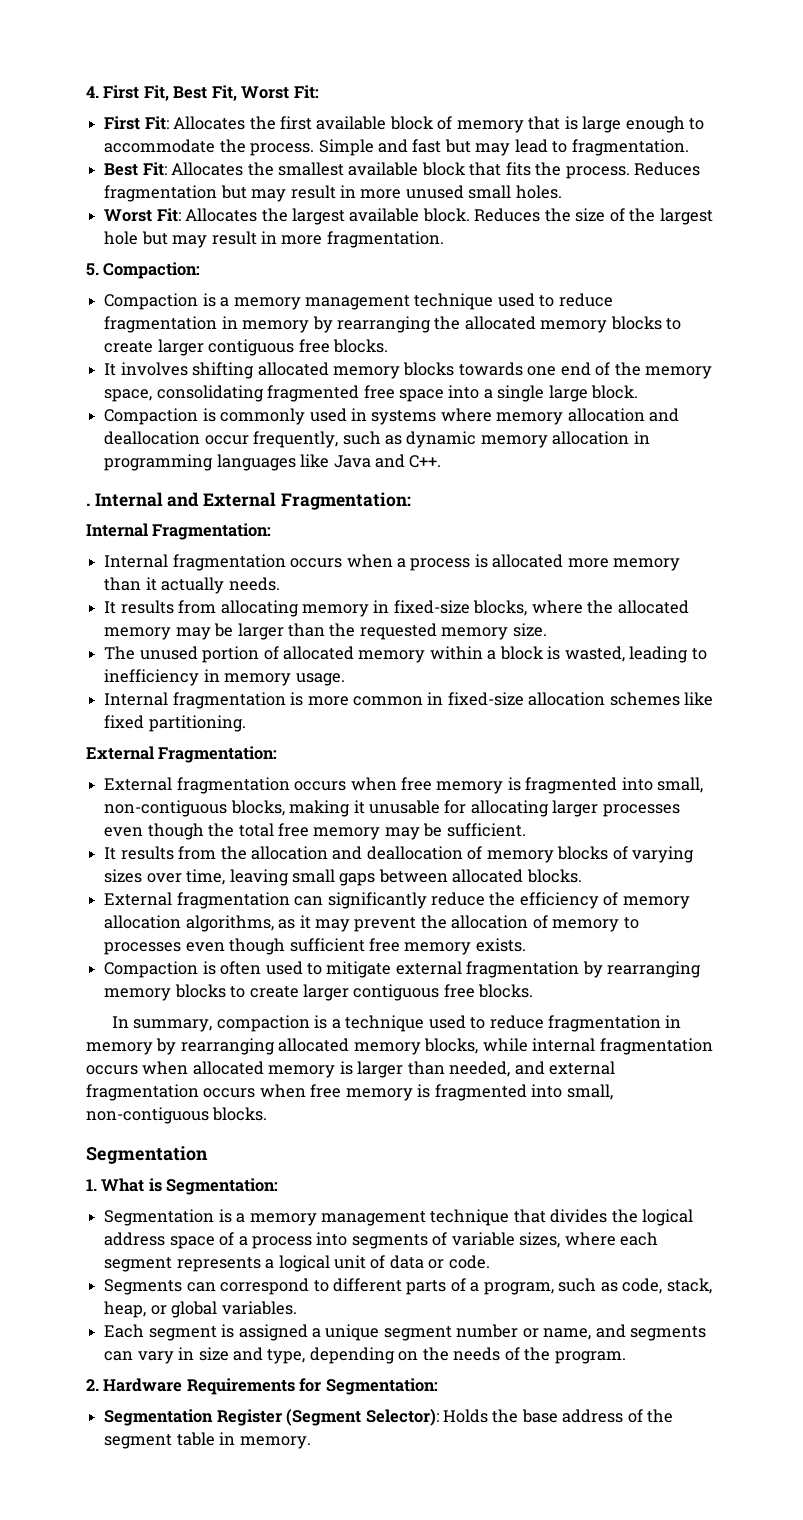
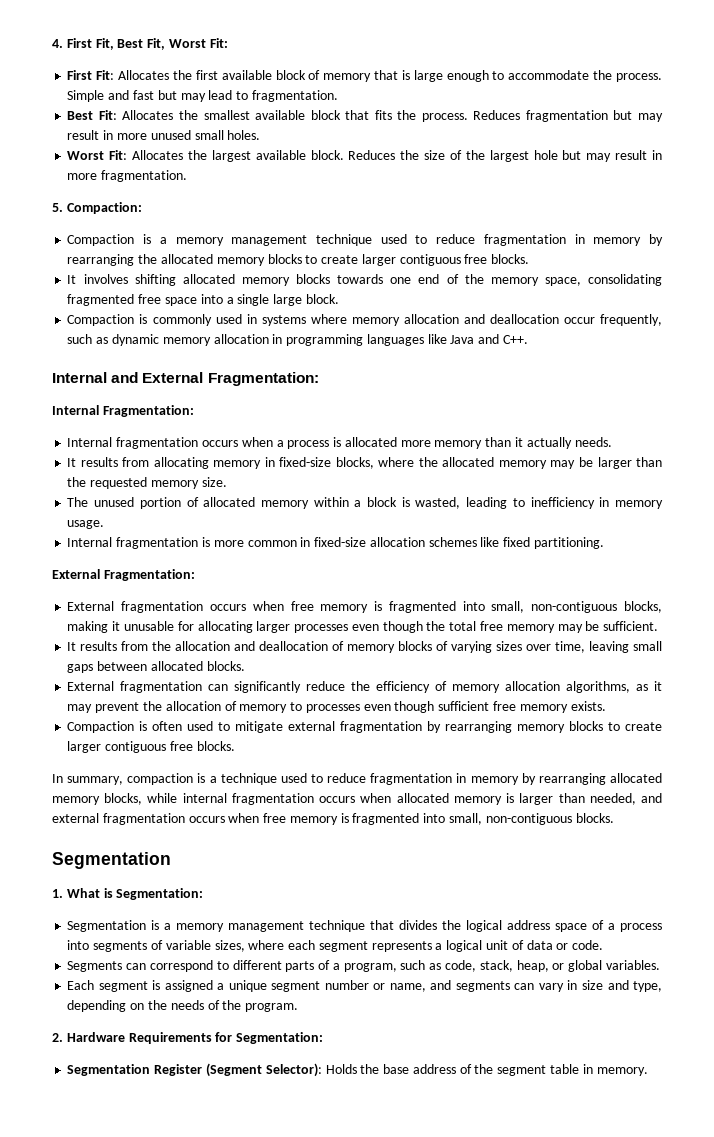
- .

